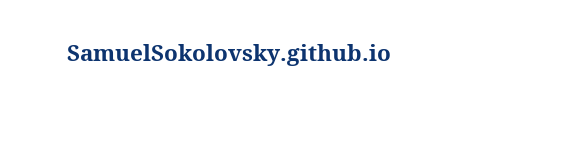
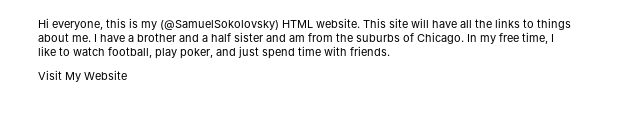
- SamuelSokolovsky.github.io
+ Hi everyone, this is my (@SamuelSokolovsky) HTML website. This site will have all the links to things about me. I have a brother and a half sister and am from the suburbs of Chicago. In my free time, I like to watch football, play poker, and just spend time with friends.
+ Visit My Website

